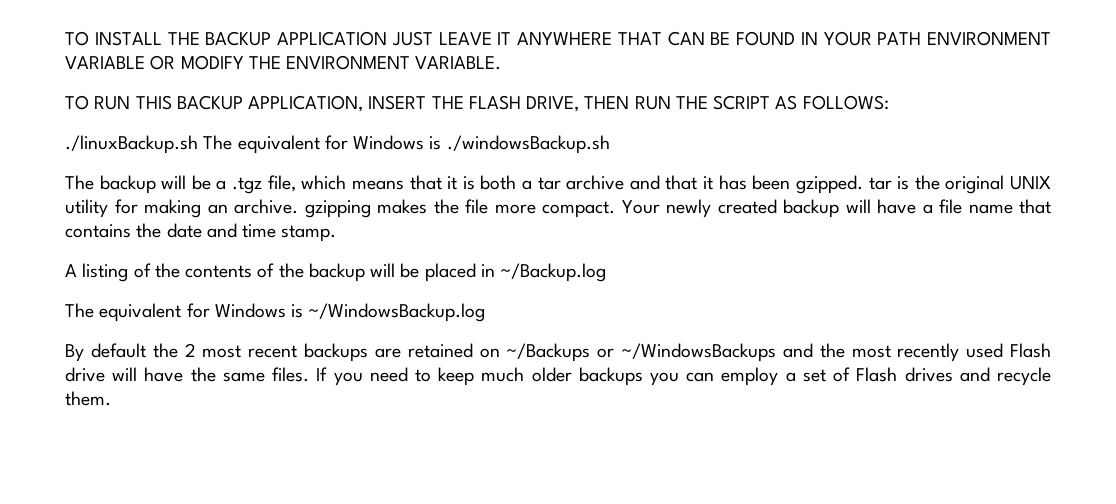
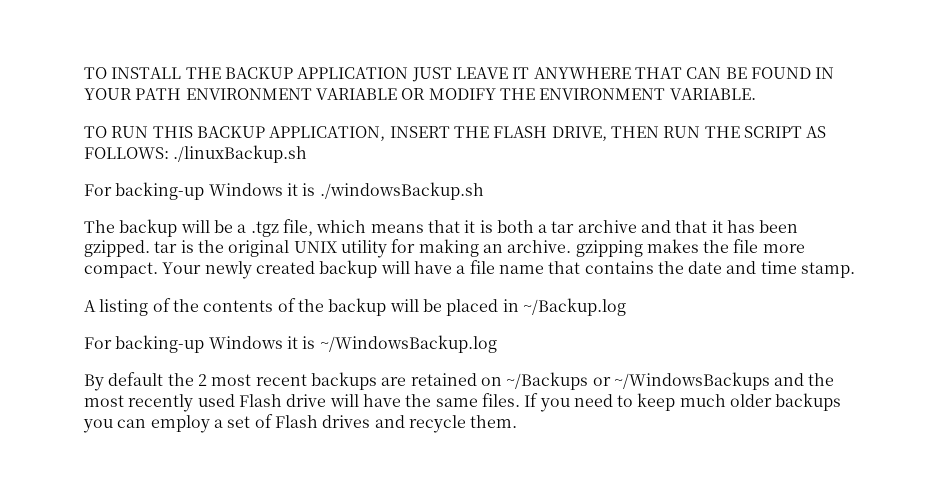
- TO RUN THIS BACKUP APPLICATION, INSERT THE FLASH DRIVE, THEN RUN THE SCRIPT AS FOLLOWS:
- ./linuxBackup.sh The equivalent for Windows is ./windowsBackup.sh
+ TO RUN THIS BACKUP APPLICATION, INSERT THE FLASH DRIVE, THEN RUN THE SCRIPT AS FOLLOWS: ./linuxBackup.sh
+ For backing-up Windows it is ./windowsBackup.sh
- The equivalent for Windows is ~/WindowsBackup.log
+ For backing-up Windows it is ~/WindowsBackup.log

